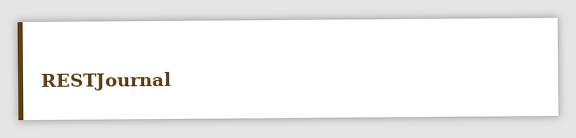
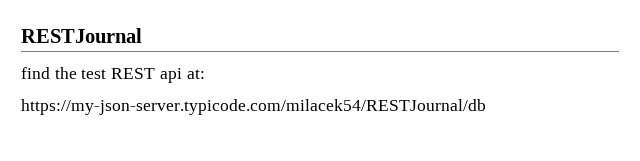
+ find the test REST api at:
+ https://my-json-server.typicode.com/milacek54/RESTJournal/db

